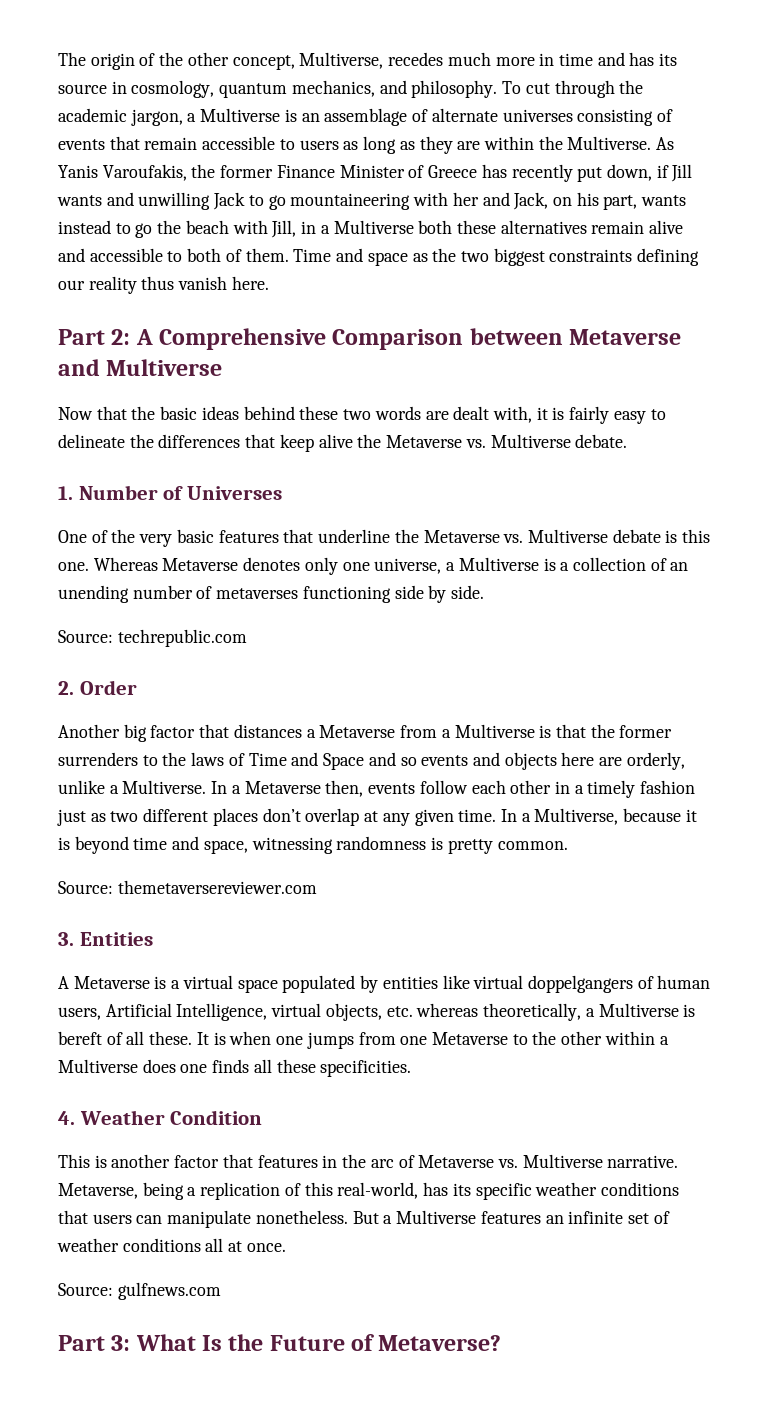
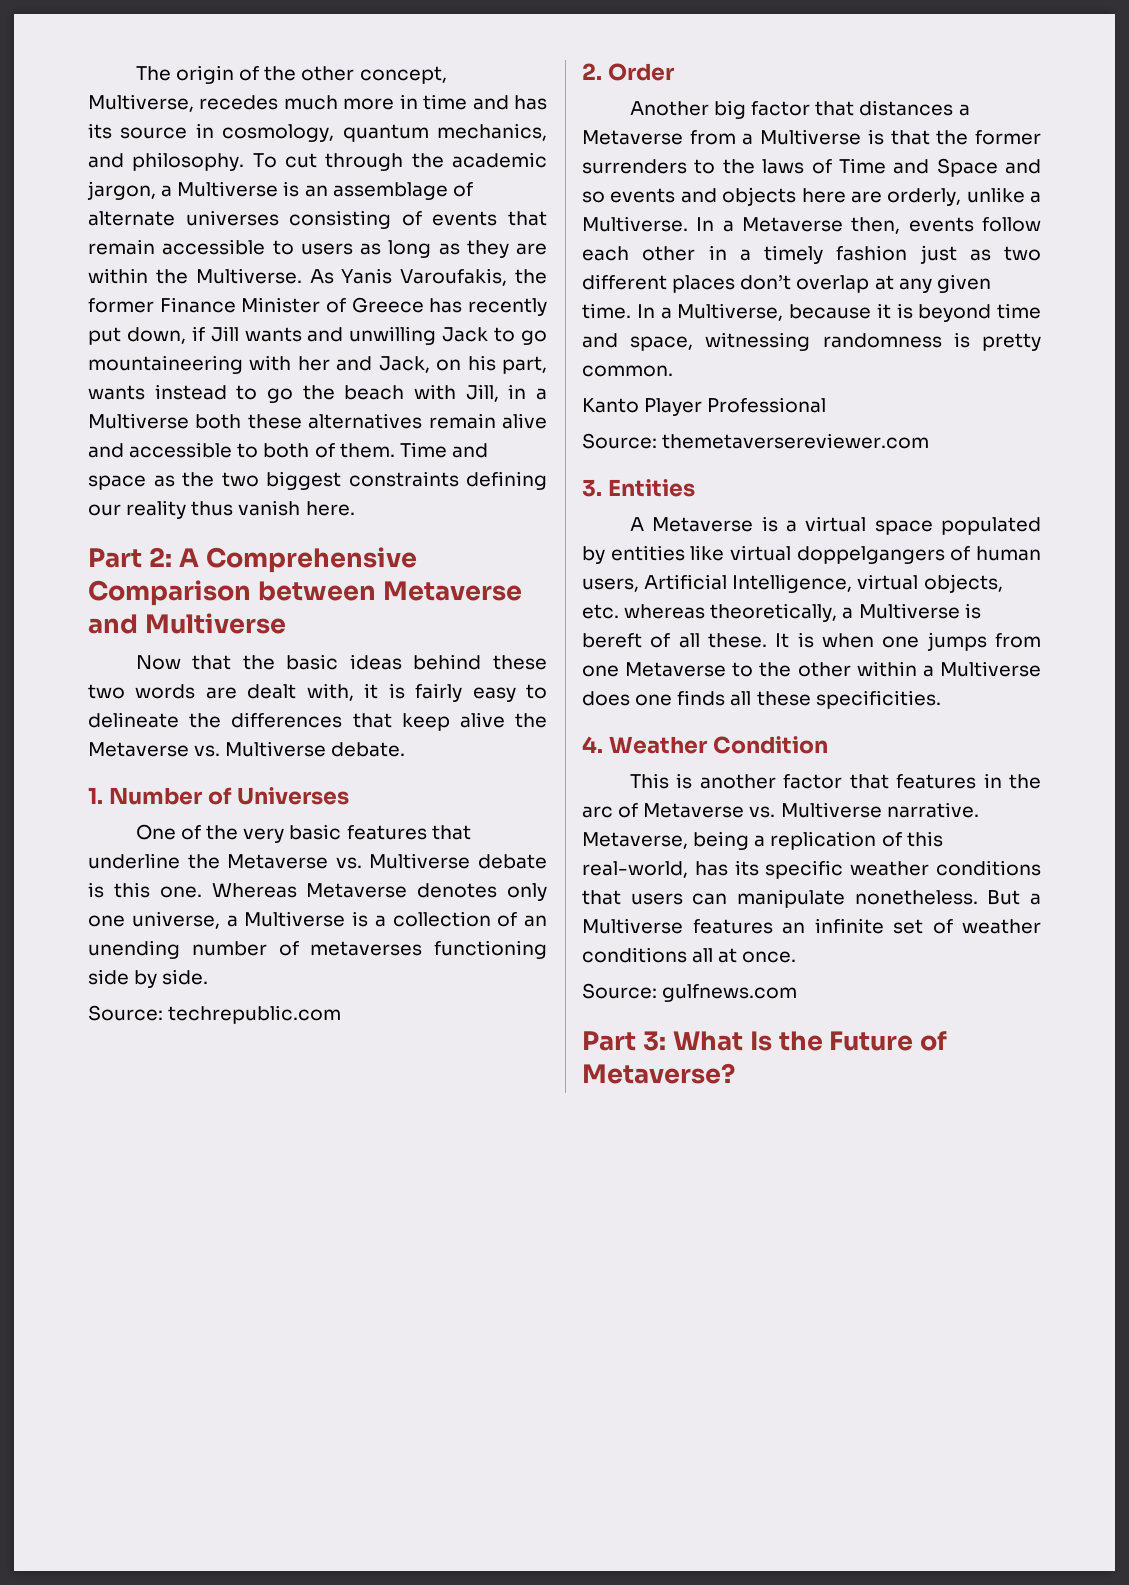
+ Kanto Player Professional

